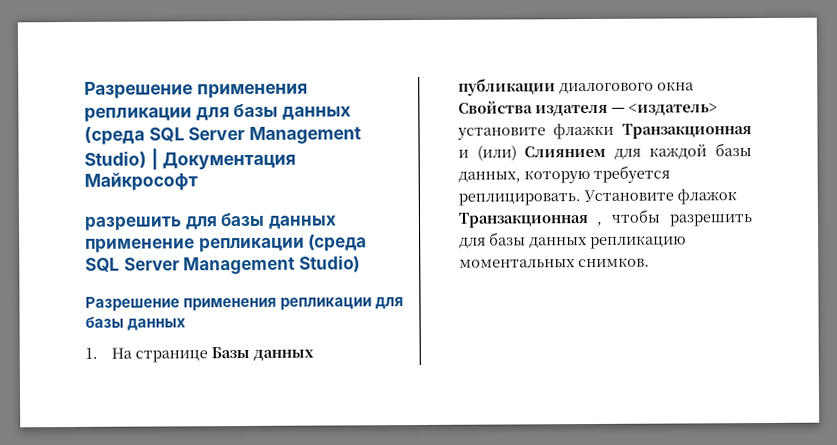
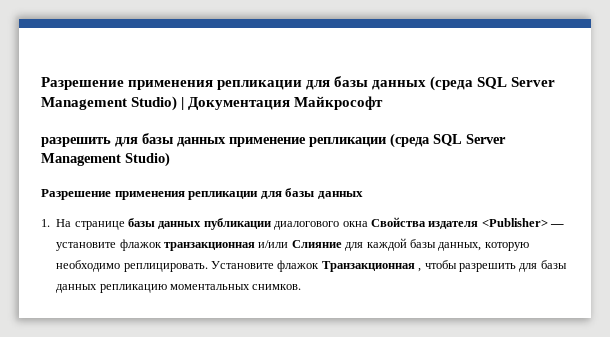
- 1. На странице Базы данных публикации диалогового окна Свойства издателя — <издатель> установите флажки Транзакционная и (или) Слиянием для каждой базы данных, которую требуется реплицировать.
+ 1. На странице базы данных публикации диалогового окна Свойства издателя <Publisher> — установите флажок транзакционная и/или Слияние для каждой базы данных, которую необходимо реплицировать.

